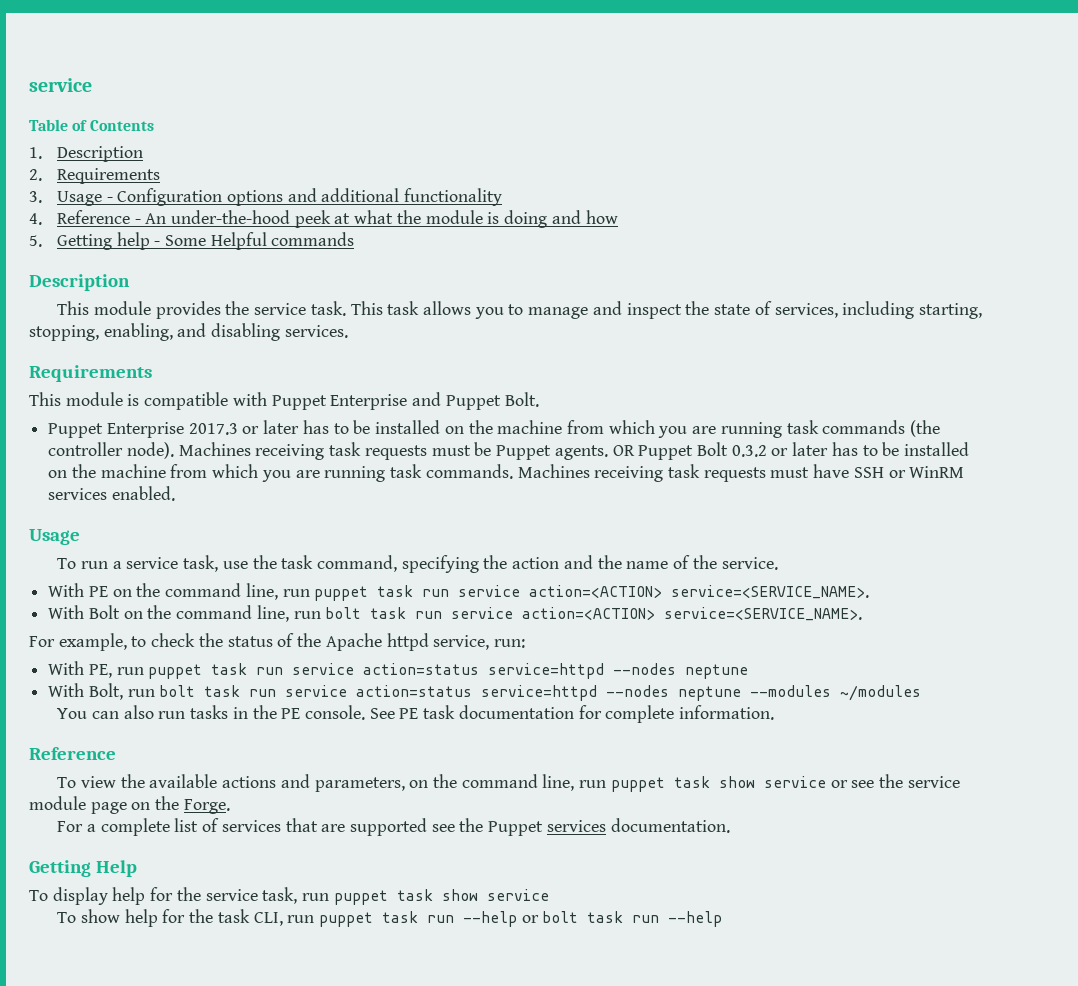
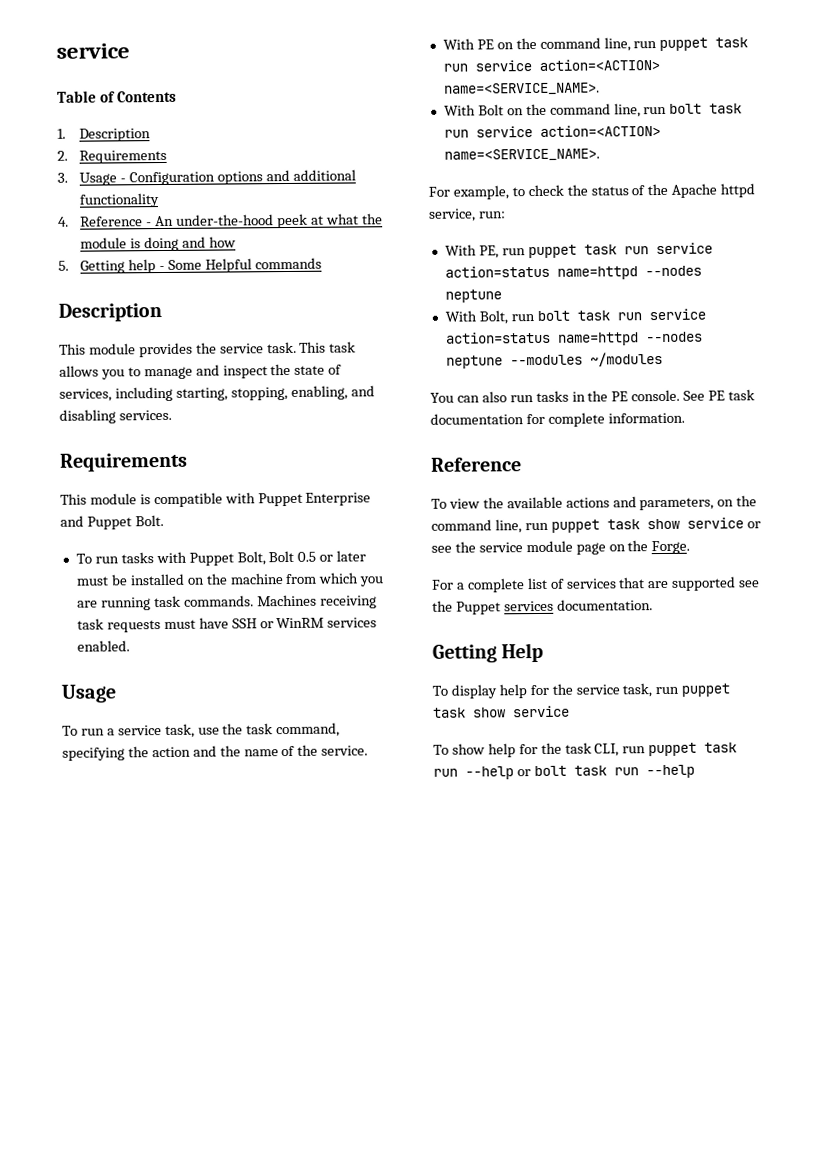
- Puppet Enterprise 2017.3 or later has to be installed on the machine from which you are running task commands (the controller node). Machines receiving task requests must be Puppet agents. OR Puppet Bolt 0.3.2 or later has to be installed on the machine from which you are running task commands.
+ To run tasks with Puppet Bolt, Bolt 0.5 or later must be installed on the machine from which you are running task commands.
- With PE on the command line, run puppet task run service action=<ACTION> service=<SERVICE_NAME>.
+ With PE on the command line, run puppet task run service action=<ACTION> name=<SERVICE_NAME>.
- With Bolt on the command line, run bolt task run service action=<ACTION> service=<SERVICE_NAME>.
+ With Bolt on the command line, run bolt task run service action=<ACTION> name=<SERVICE_NAME>.
- With PE, run puppet task run service action=status service=httpd --nodes neptune
+ With PE, run puppet task run service action=status name=httpd --nodes neptune
- With Bolt, run bolt task run service action=status service=httpd --nodes neptune --modules ~/modules
+ With Bolt, run bolt task run service action=status name=httpd --nodes neptune --modules ~/modules

